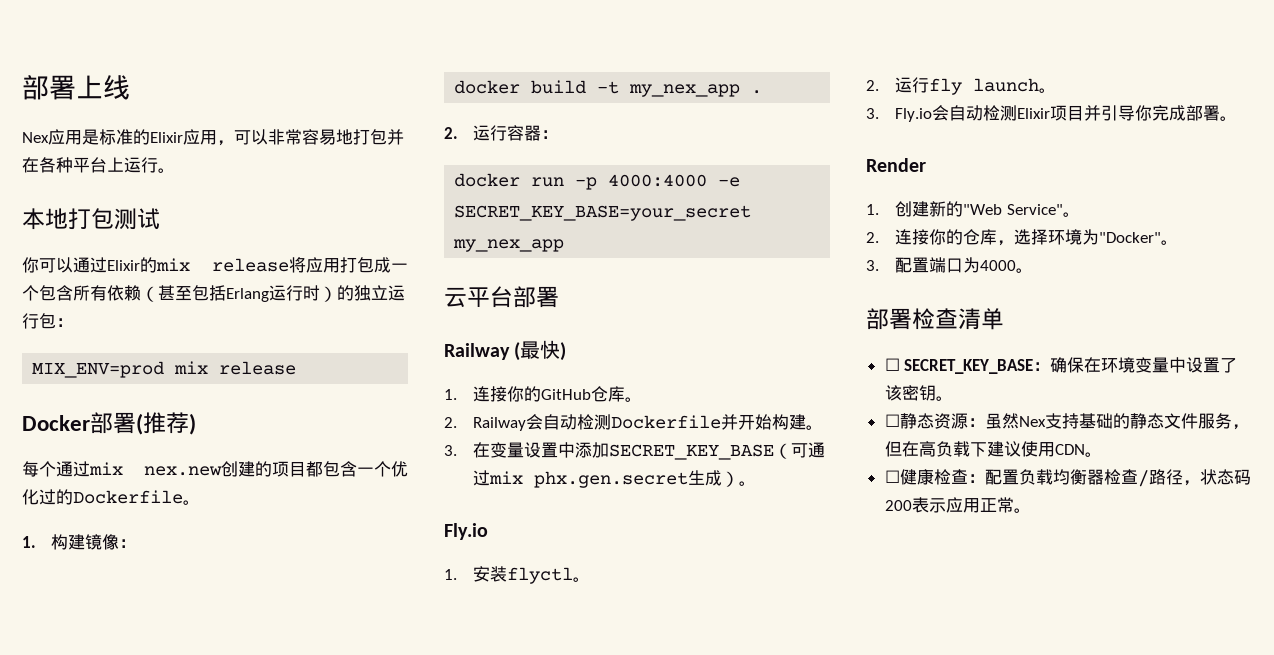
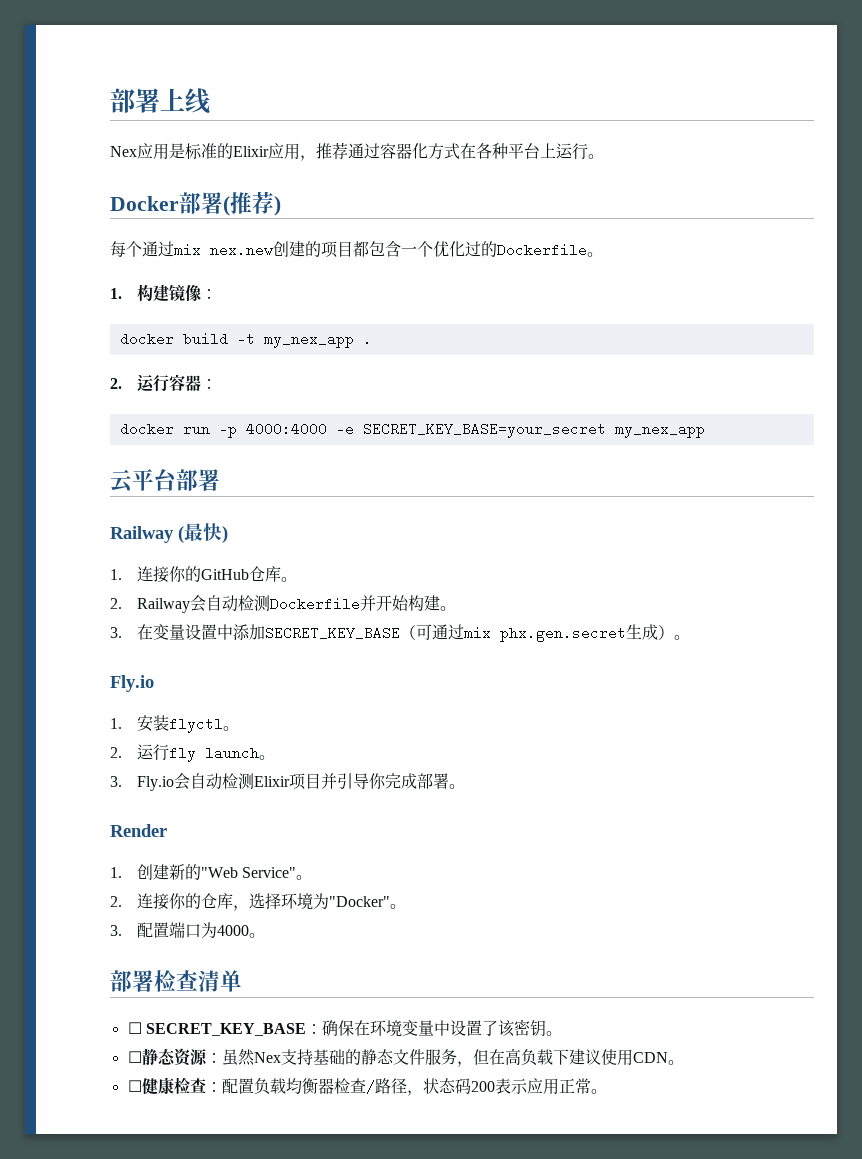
- Nex应用是标准的Elixir应用，可以非常容易地打包并在各种平台上运行。
+ Nex应用是标准的Elixir应用，推荐通过容器化方式在各种平台上运行。
- 本地打包测试
- 你可以通过Elixir的mix release将应用打包成一个包含所有依赖（甚至包括Erlang运行时）的独立运行包：
- MIX_ENV=prod mix release

